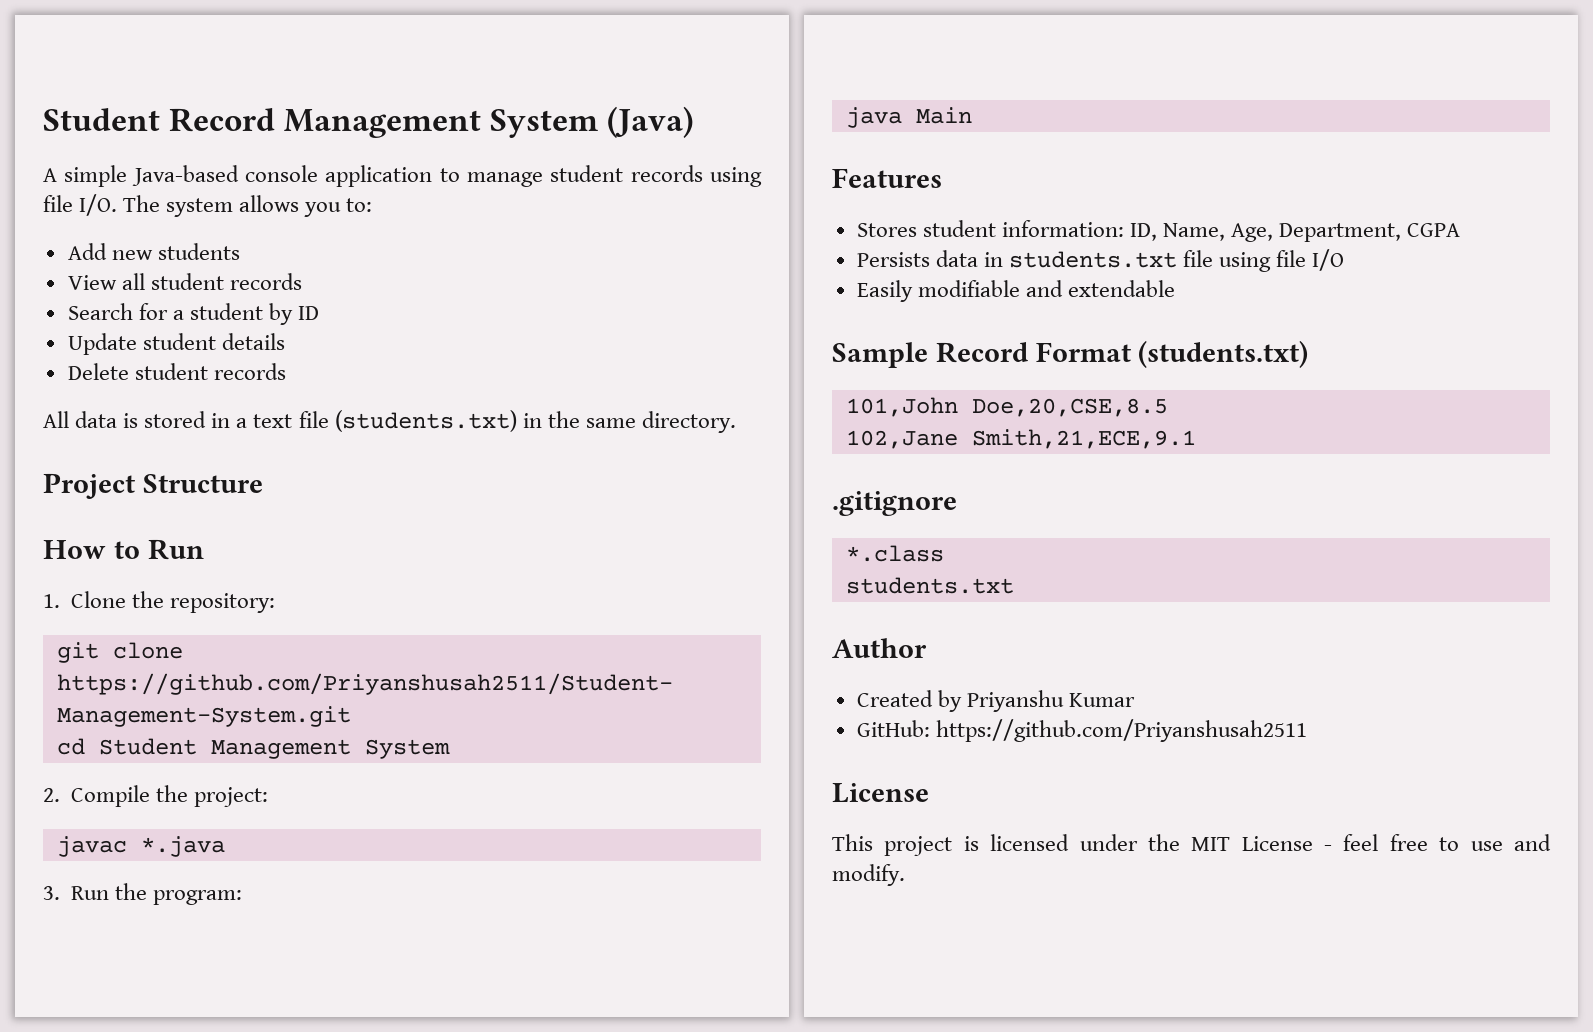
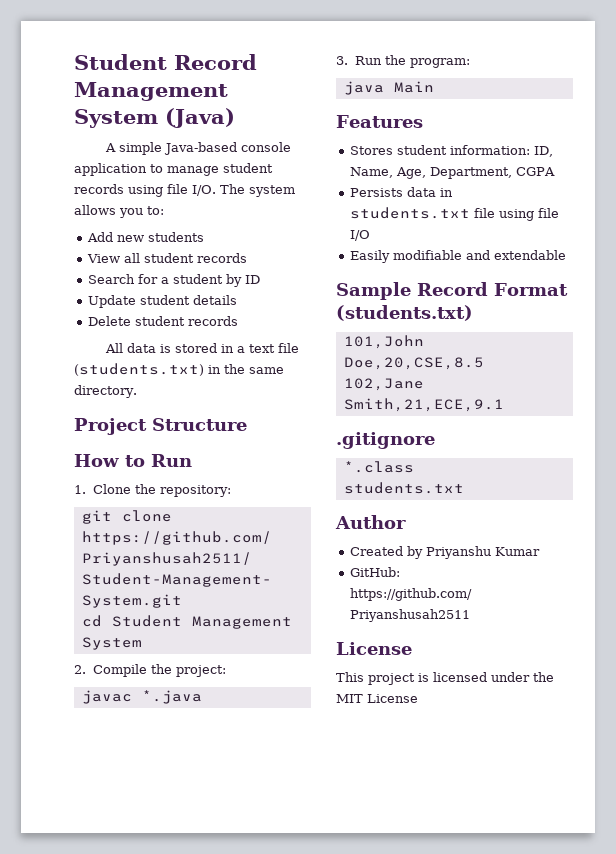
- This project is licensed under the MIT License - feel free to use and modify.
+ This project is licensed under the MIT License

